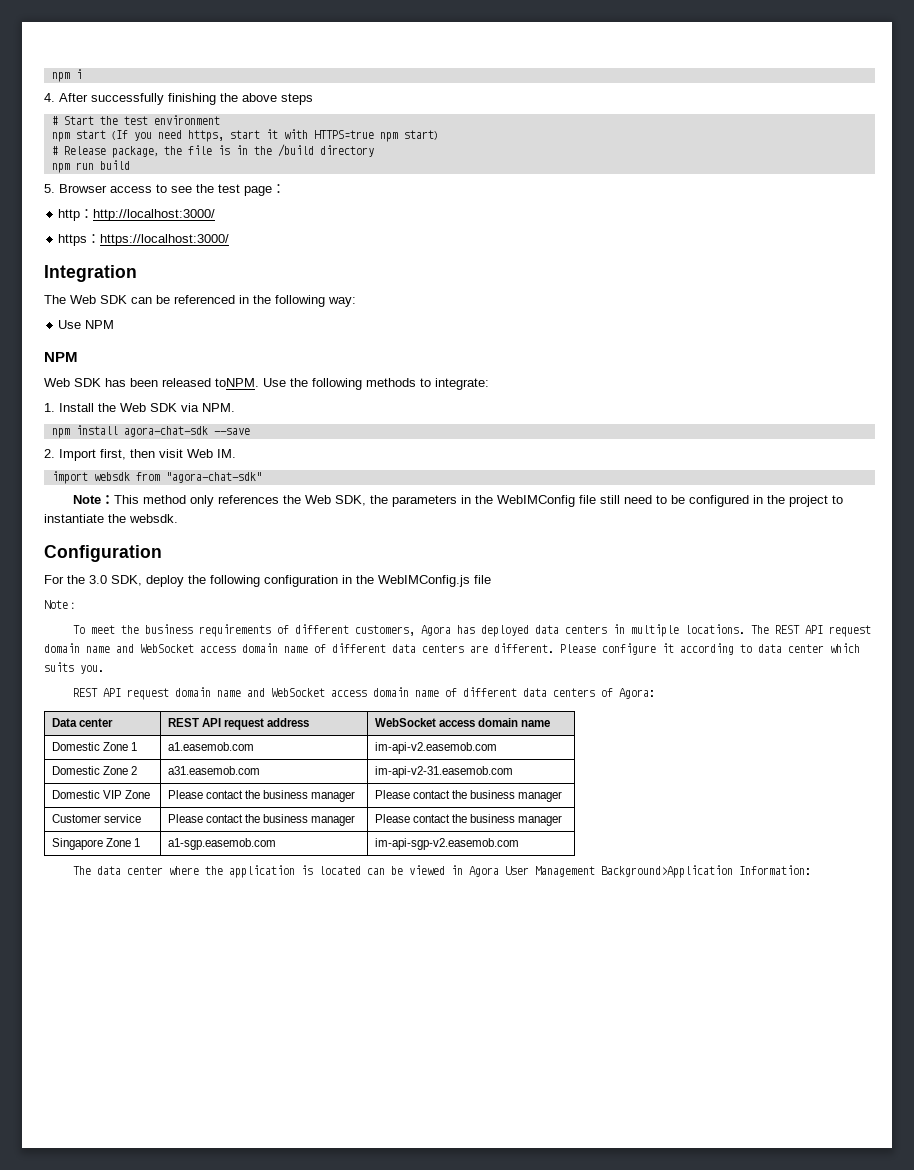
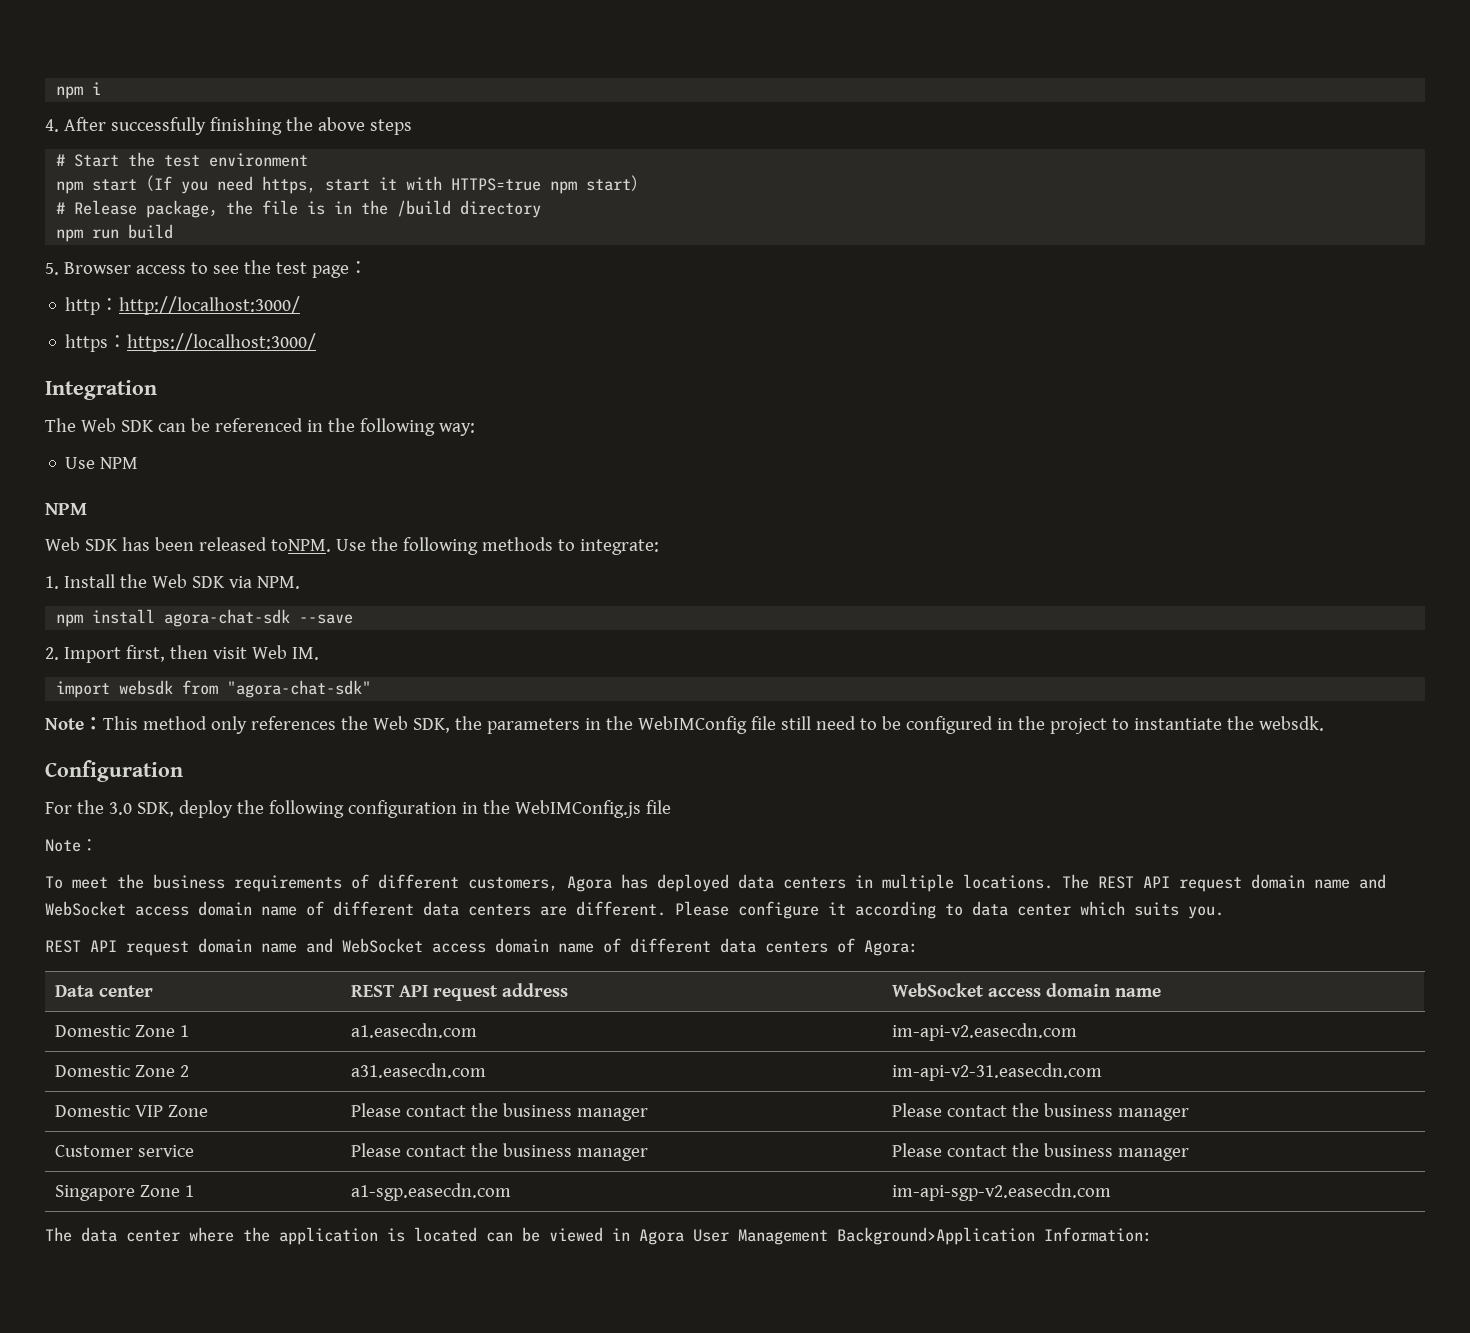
- Domestic Zone 1 | a1.easemob.com | im-api-v2.easemob.com
+ Domestic Zone 1 | a1.easecdn.com | im-api-v2.easecdn.com
- Domestic Zone 2 | a31.easemob.com | im-api-v2-31.easemob.com
+ Domestic Zone 2 | a31.easecdn.com | im-api-v2-31.easecdn.com
- Singapore Zone 1 | a1-sgp.easemob.com | im-api-sgp-v2.easemob.com
+ Singapore Zone 1 | a1-sgp.easecdn.com | im-api-sgp-v2.easecdn.com

